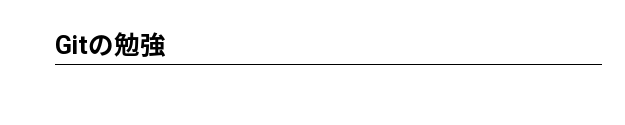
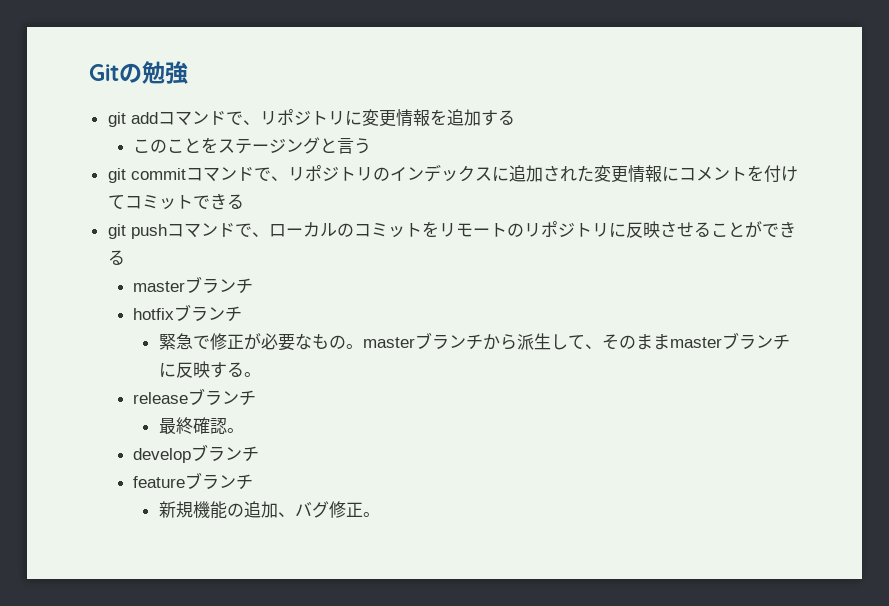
+ git addコマンドで、リポジトリに変更情報を追加する
+ このことをステージングと言う
+ git commitコマンドで、リポジトリのインデックスに追加された変更情報にコメントを付けてコミットできる
+ git pushコマンドで、ローカルのコミットをリモートのリポジトリに反映させることができる
+ masterブランチ
+ hotfixブランチ
+ 緊急で修正が必要なもの。masterブランチから派生して、そのままmasterブランチに反映する。
+ releaseブランチ
+ 最終確認。
+ developブランチ
+ featureブランチ
+ 新規機能の追加、バグ修正。

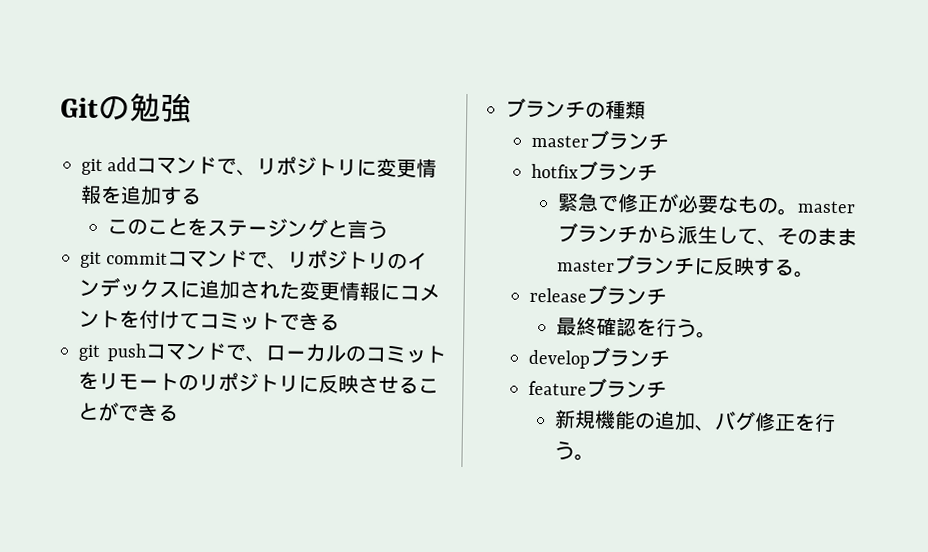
+ ブランチの種類
- 最終確認。
+ 最終確認を行う。
- 新規機能の追加、バグ修正。
+ 新規機能の追加、バグ修正を行う。

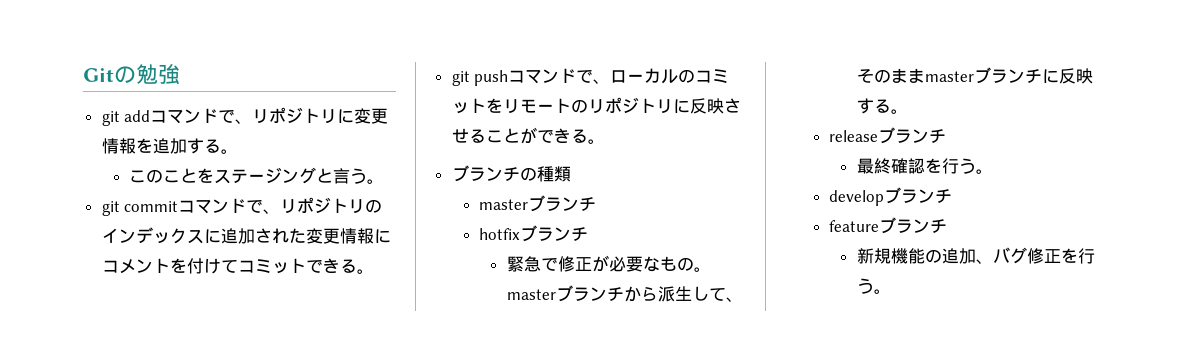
- git addコマンドで、リポジトリに変更情報を追加する
+ git addコマンドで、リポジトリに変更情報を追加する。
- このことをステージングと言う
+ このことをステージングと言う。
- git commitコマンドで、リポジトリのインデックスに追加された変更情報にコメントを付けてコミットできる
+ git commitコマンドで、リポジトリのインデックスに追加された変更情報にコメントを付けてコミットできる。
- git pushコマンドで、ローカルのコミットをリモートのリポジトリに反映させることができる
+ git pushコマンドで、ローカルのコミットをリモートのリポジトリに反映させることができる。

